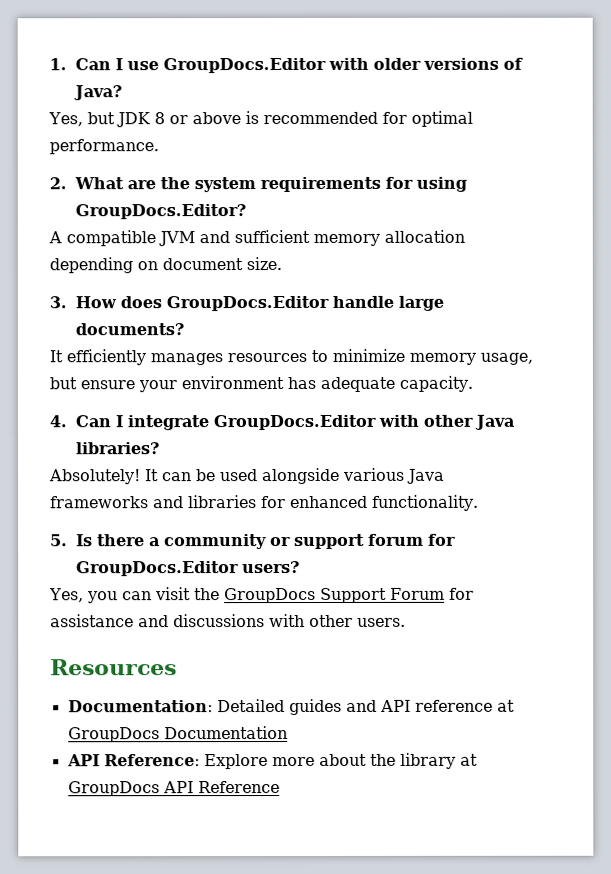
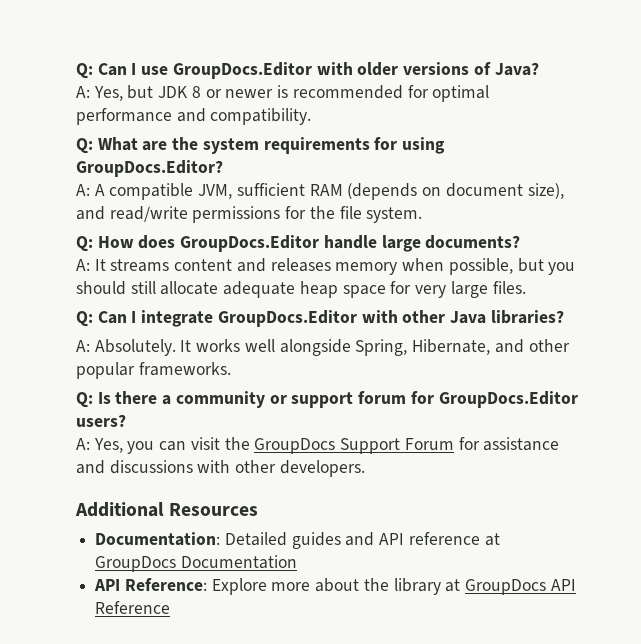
- 1. Can I use GroupDocs.Editor with older versions of Java?
+ Q: Can I use GroupDocs.Editor with older versions of Java?
- Yes, but JDK 8 or above is recommended for optimal performance.
- 2. What are the system requirements for using GroupDocs.Editor?
+ A: Yes, but JDK 8 or newer is recommended for optimal performance and compatibility.
+ Q: What are the system requirements for using GroupDocs.Editor?
- A compatible JVM and sufficient memory allocation depending on document size.
- 3. How does GroupDocs.Editor handle large documents?
+ A: A compatible JVM, sufficient RAM (depends on document size), and read/write permissions for the file system.
+ Q: How does GroupDocs.Editor handle large documents?
- It efficiently manages resources to minimize memory usage, but ensure your environment has adequate capacity.
- 4. Can I integrate GroupDocs.Editor with other Java libraries?
+ A: It streams content and releases memory when possible, but you should still allocate adequate heap space for very large files.
+ Q: Can I integrate GroupDocs.Editor with other Java libraries?
- Absolutely! It can be used alongside various Java frameworks and libraries for enhanced functionality.
- 5. Is there a community or support forum for GroupDocs.Editor users?
+ A: Absolutely. It works well alongside Spring, Hibernate, and other popular frameworks.
+ Q: Is there a community or support forum for GroupDocs.Editor users?
- Yes, you can visit the GroupDocs Support Forum for assistance and discussions with other users.
- Resources
+ A: Yes, you can visit the GroupDocs Support Forum for assistance and discussions with other developers.
+ Additional Resources

